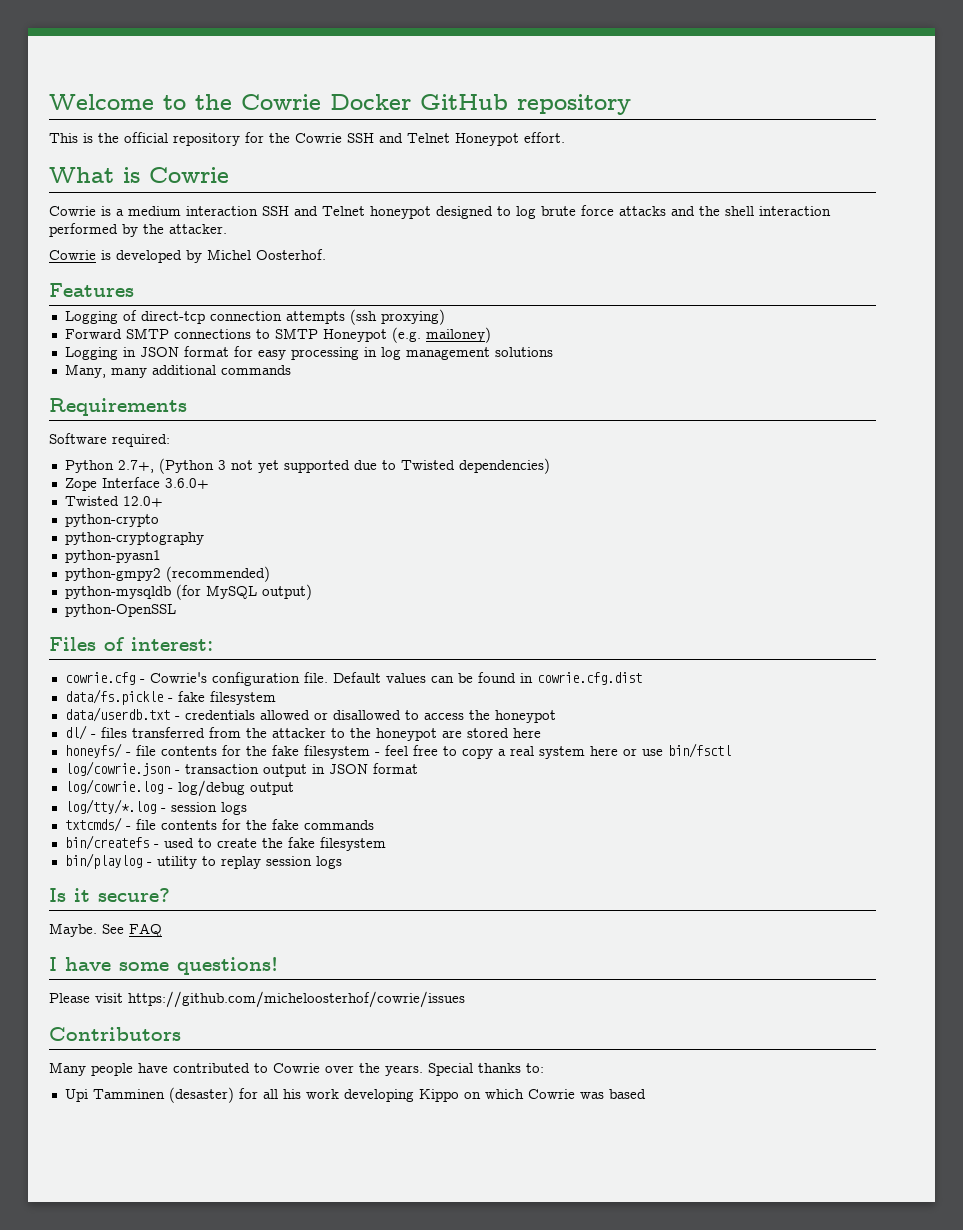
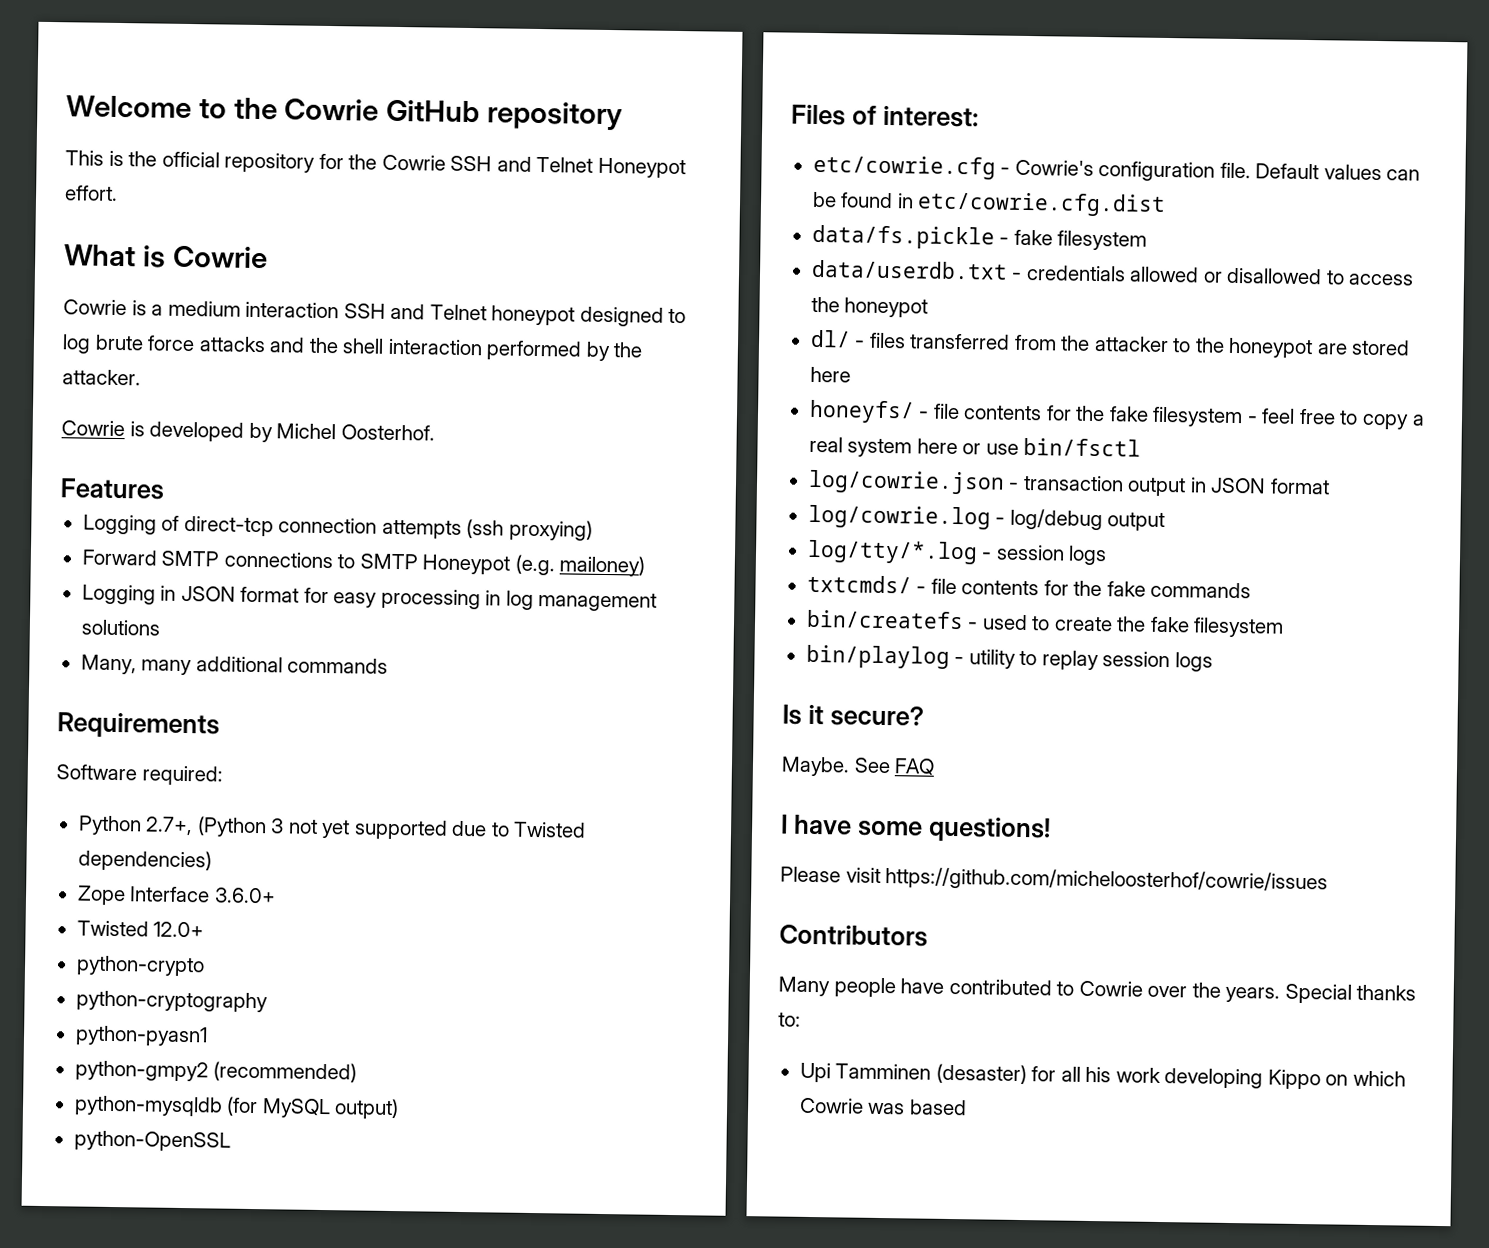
- Welcome to the Cowrie Docker GitHub repository
+ Welcome to the Cowrie GitHub repository
- cowrie.cfg - Cowrie's configuration file.
+ etc/cowrie.cfg - Cowrie's configuration file.
- Default values can be found in cowrie.cfg.dist
+ Default values can be found in etc/cowrie.cfg.dist

